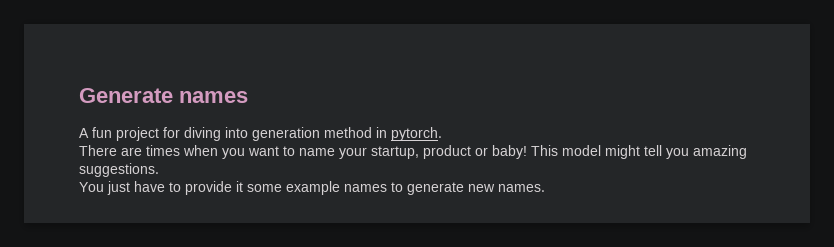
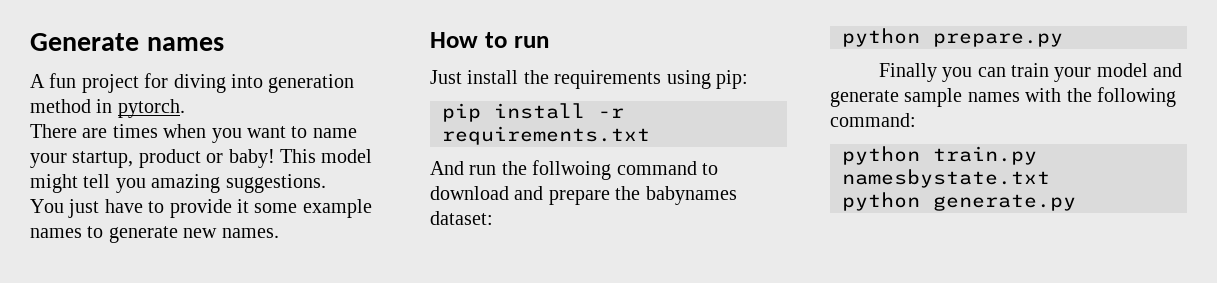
+ How to run
+ Just install the requirements using pip:
+ pip install -r requirements.txt
+ And run the follwoing command to download and prepare the babynames dataset:
+ python prepare.py
+ Finally you can train your model and generate sample names with the following command:
+ python train.py namesbystate.txt
+ python generate.py

